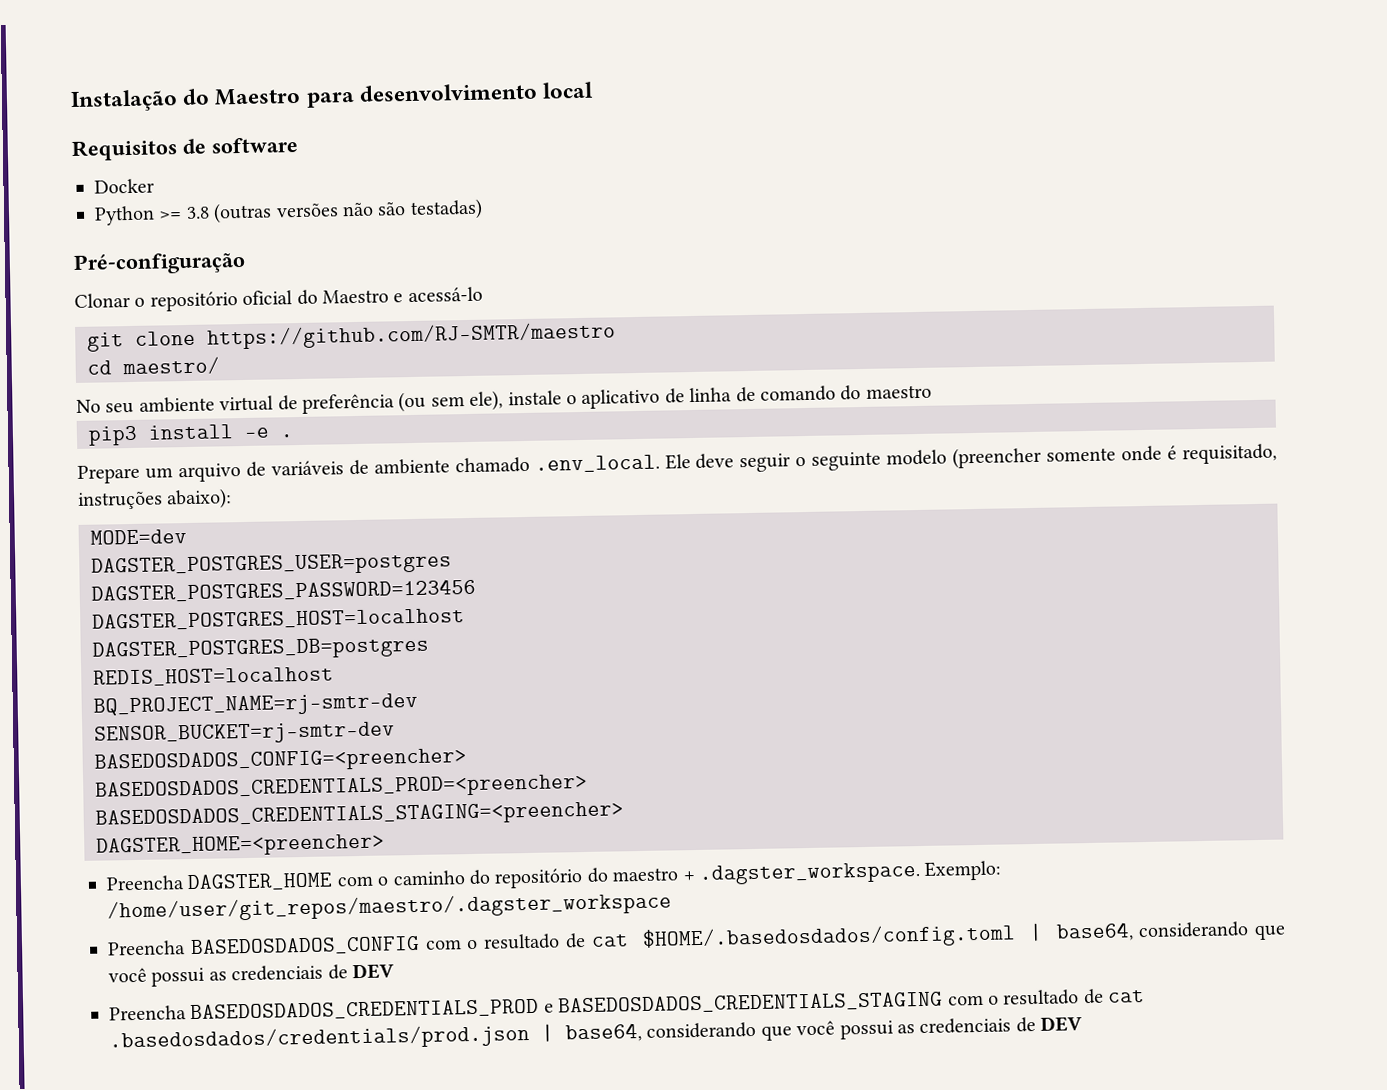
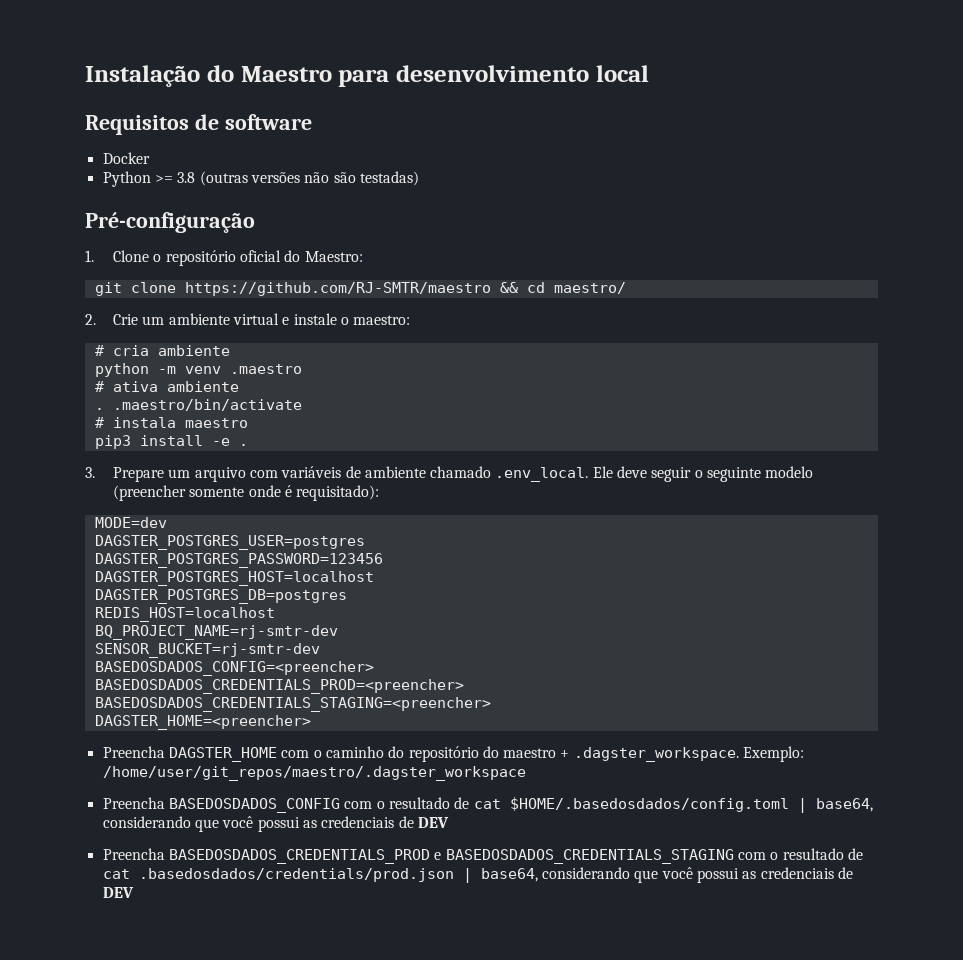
- Clonar o repositório oficial do Maestro e acessá-lo
+ 1. Clone o repositório oficial do Maestro:
- git clone https://github.com/RJ-SMTR/maestro
- cd maestro/
+ git clone https://github.com/RJ-SMTR/maestro && cd maestro/
- No seu ambiente virtual de preferência (ou sem ele), instale o aplicativo de linha de comando do maestro
+ 2. Crie um ambiente virtual e instale o maestro:
+ # cria ambiente
+ python -m venv .maestro
+ # ativa ambiente
+ . .maestro/bin/activate
+ # instala maestro
- Prepare um arquivo de variáveis de ambiente chamado .env_local. Ele deve seguir o seguinte modelo (preencher somente onde é requisitado, instruções abaixo):
+ 3. Prepare um arquivo com variáveis de ambiente chamado .env_local. Ele deve seguir o seguinte modelo (preencher somente onde é requisitado):

